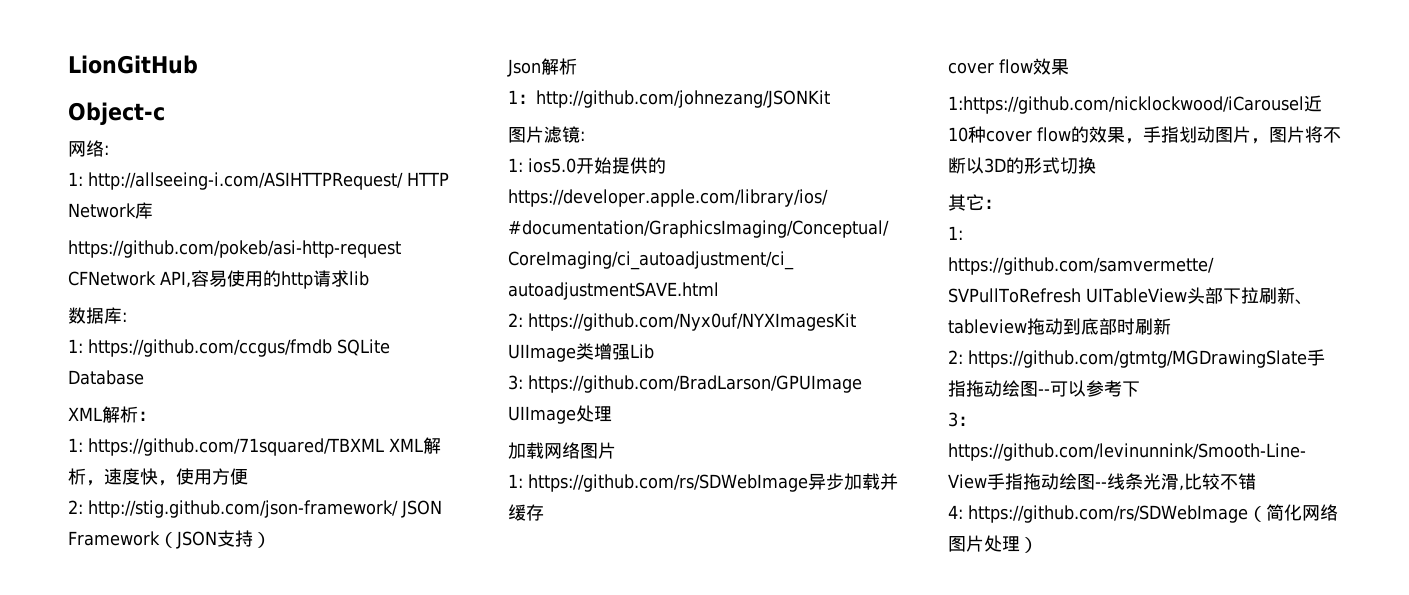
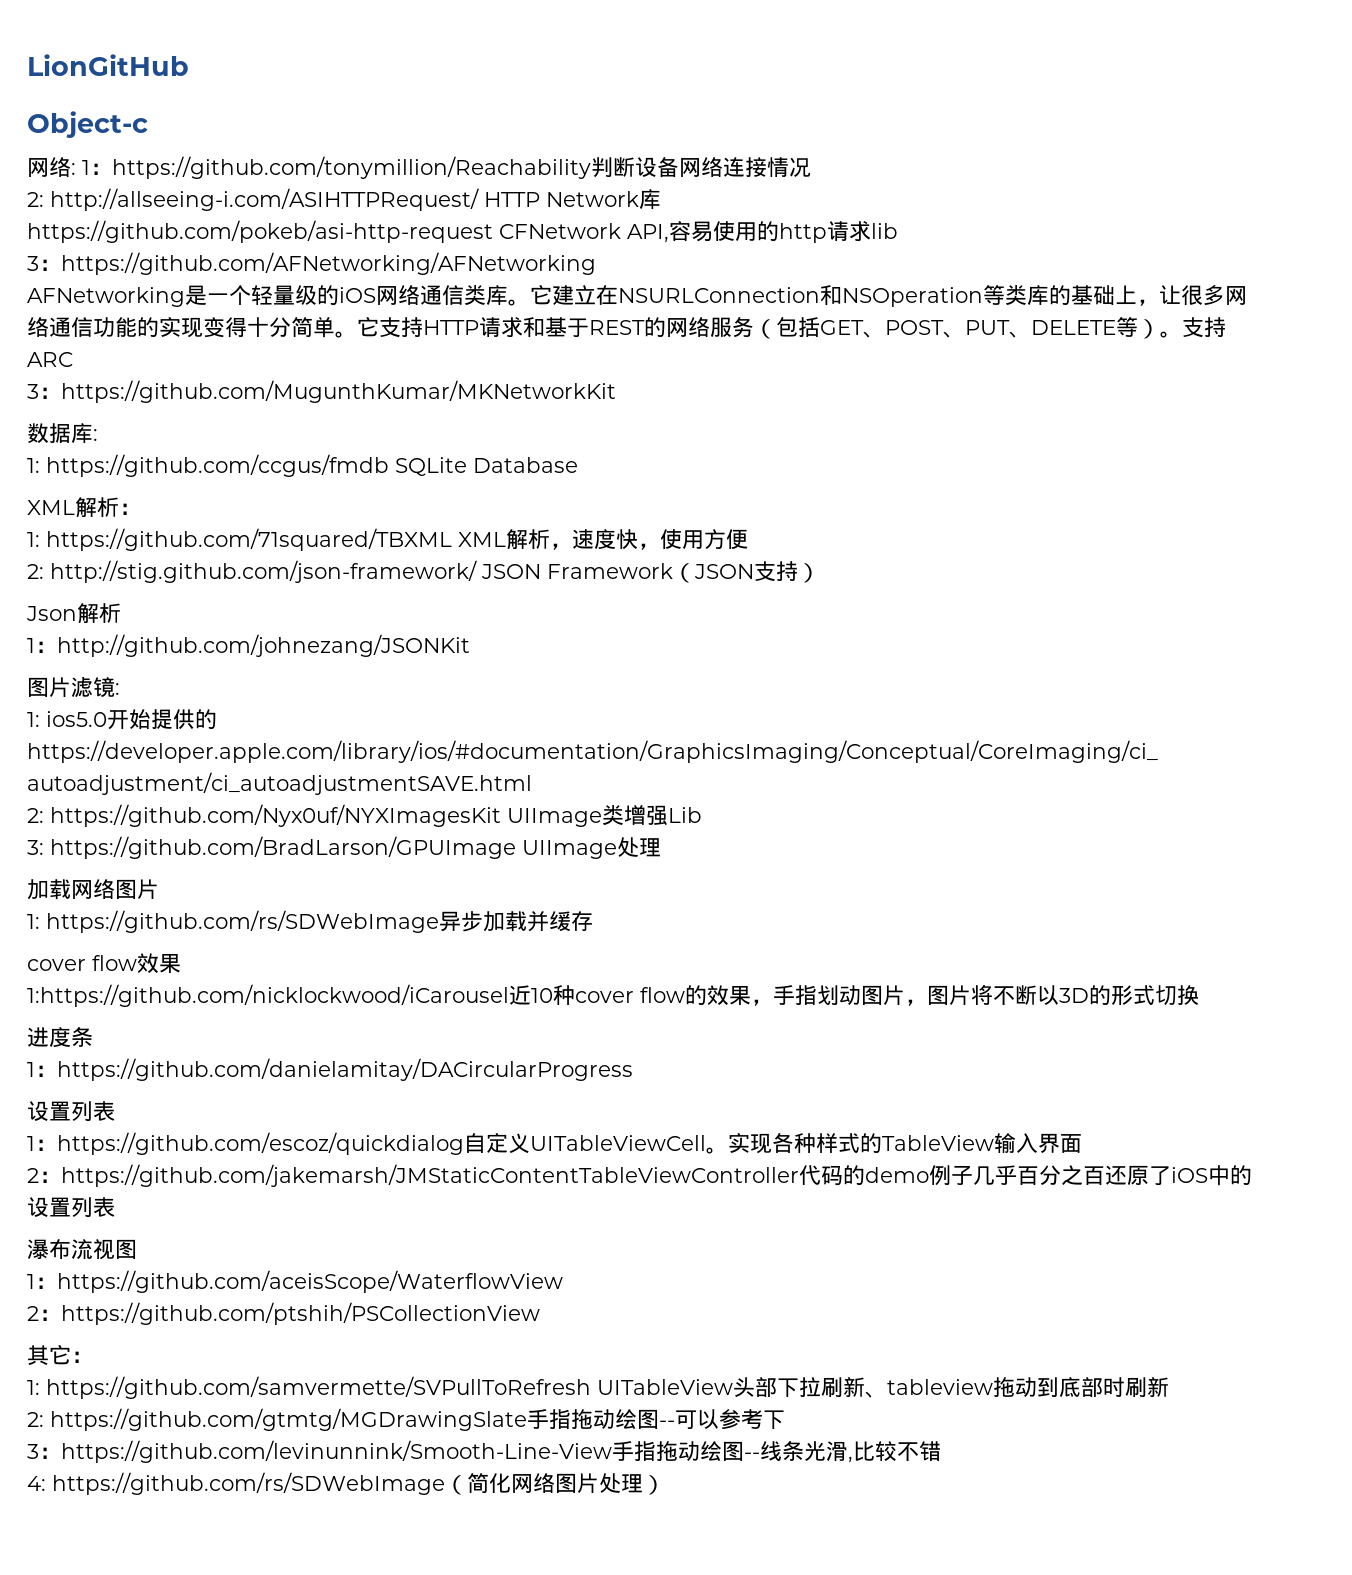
- 网络:
- 1: http://allseeing-i.com/ASIHTTPRequest/ HTTP Network库
+ 网络: 1：https://github.com/tonymillion/Reachability判断设备网络连接情况
+ 2: http://allseeing-i.com/ASIHTTPRequest/ HTTP Network库
+ 3：https://github.com/AFNetworking/AFNetworking
+ AFNetworking是一个轻量级的iOS网络通信类库。它建立在NSURLConnection和NSOperation等类库的基础上，让很多网络通信功能的实现变得十分简单。它支持HTTP请求和基于REST的网络服务（包括GET、POST、PUT、DELETE等）。支持ARC
+ 3：https://github.com/MugunthKumar/MKNetworkKit
+ 进度条
+ 1：https://github.com/danielamitay/DACircularProgress
+ 设置列表
+ 1：https://github.com/escoz/quickdialog自定义UITableViewCell。实现各种样式的TableView输入界面
+ 2：https://github.com/jakemarsh/JMStaticContentTableViewController代码的demo例子几乎百分之百还原了iOS中的设置列表
+ 瀑布流视图
+ 1：https://github.com/aceisScope/WaterflowView
+ 2：https://github.com/ptshih/PSCollectionView

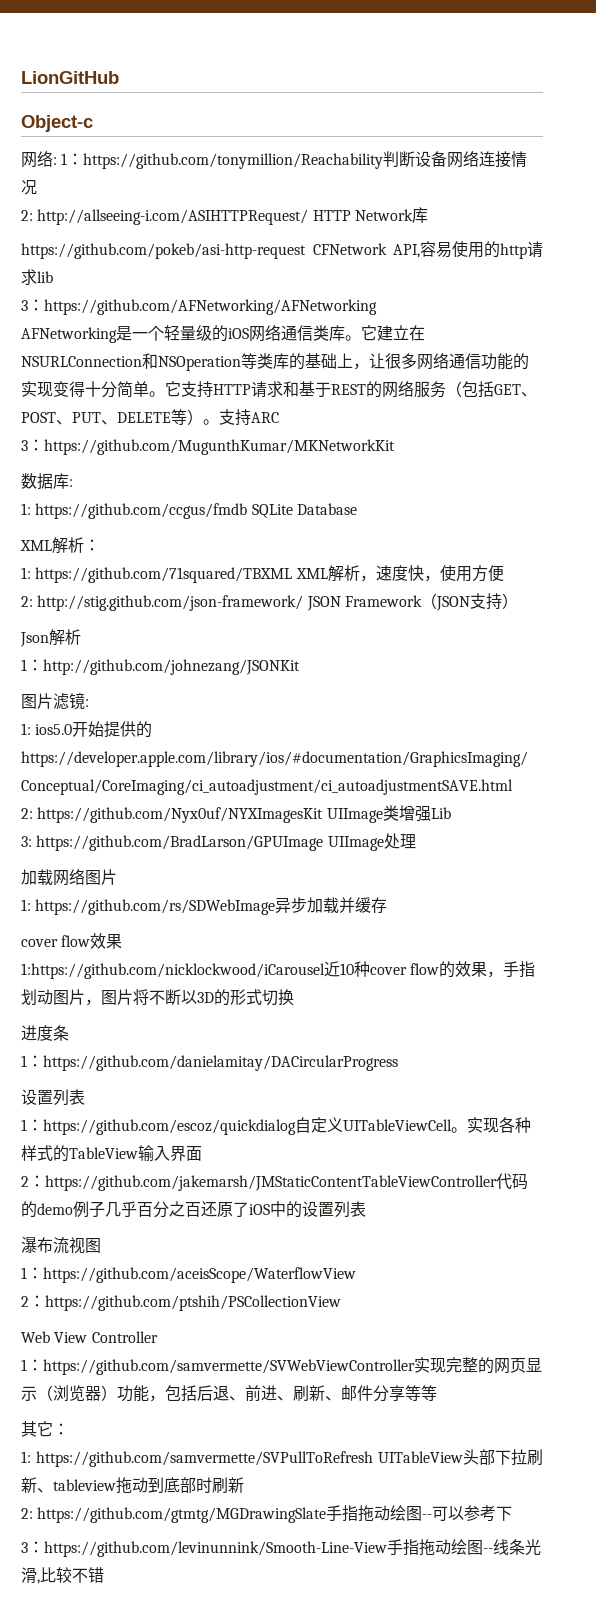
+ Web View Controller
+ 1：https://github.com/samvermette/SVWebViewController实现完整的网页显示（浏览器）功能，包括后退、前进、刷新、邮件分享等等
- 4: https://github.com/rs/SDWebImage（简化网络图片处理）

